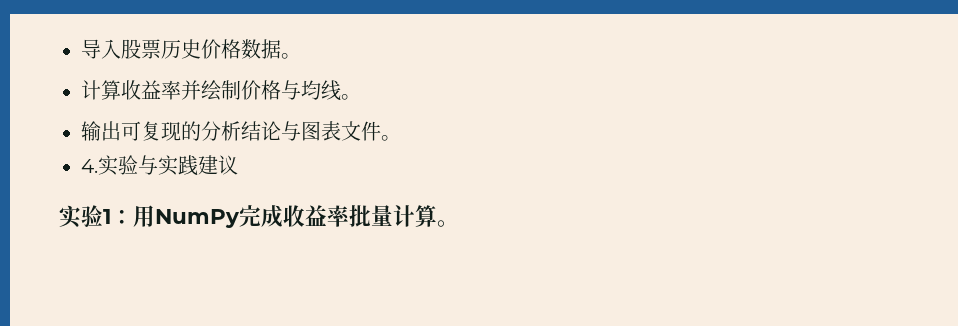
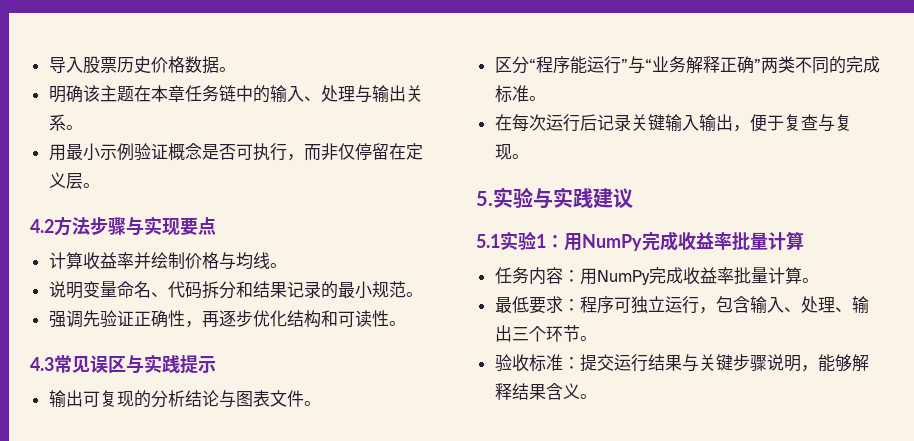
+ 明确该主题在本章任务链中的输入、处理与输出关系。
+ 用最小示例验证概念是否可执行，而非仅停留在定义层。
+ 4.2方法步骤与实现要点
+ 说明变量命名、代码拆分和结果记录的最小规范。
+ 强调先验证正确性，再逐步优化结构和可读性。
+ 4.3常见误区与实践提示
- 4.实验与实践建议
+ 区分“程序能运行”与“业务解释正确”两类不同的完成标准。
+ 在每次运行后记录关键输入输出，便于复查与复现。
+ 5.实验与实践建议
- 实验1：用NumPy完成收益率批量计算。
+ 5.1实验1：用NumPy完成收益率批量计算
+ 任务内容：用NumPy完成收益率批量计算。
+ 最低要求：程序可独立运行，包含输入、处理、输出三个环节。
+ 验收标准：提交运行结果与关键步骤说明，能够解释结果含义。

